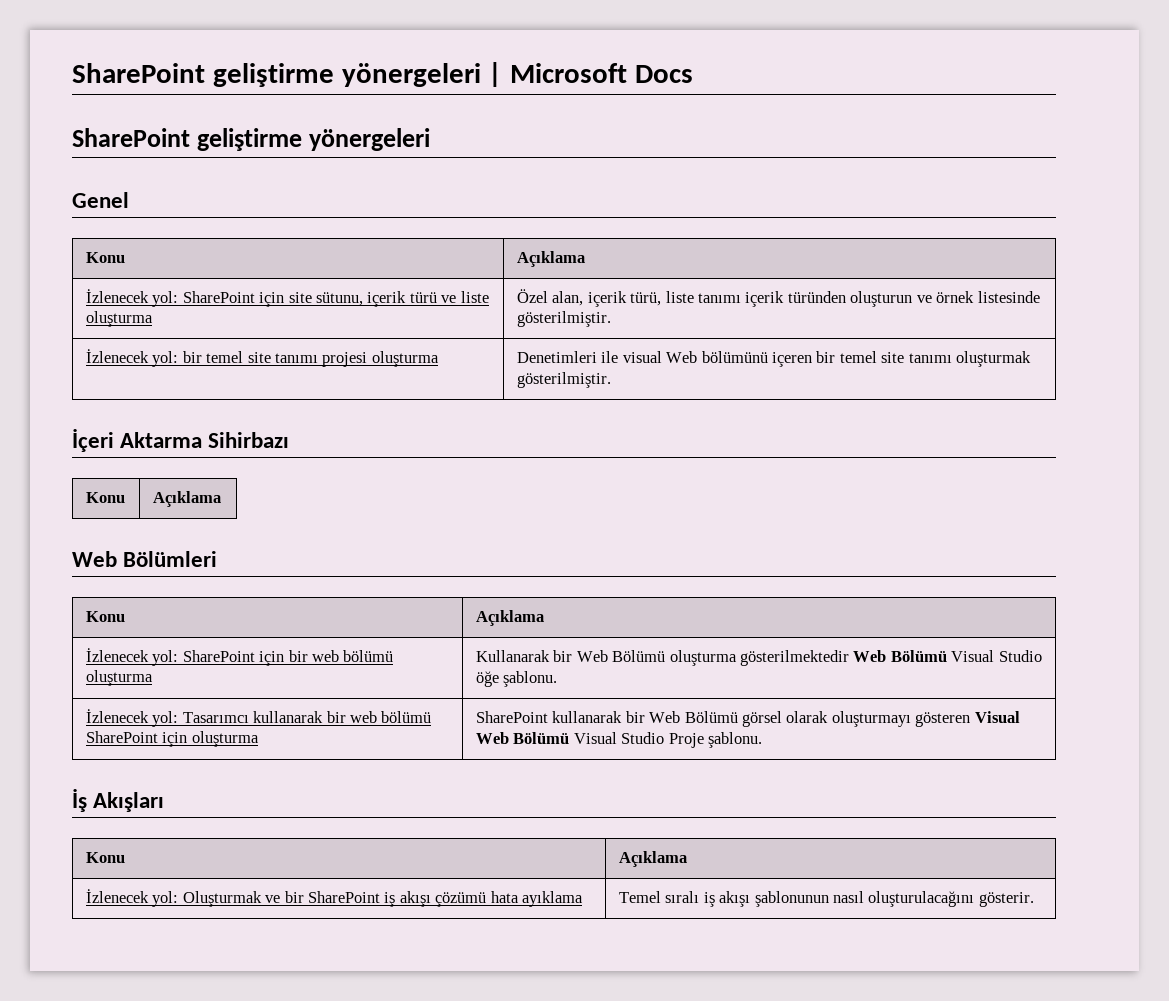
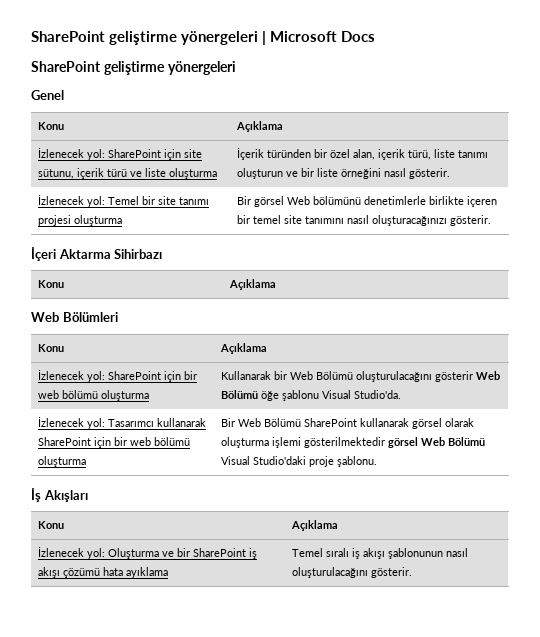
- İzlenecek yol: SharePoint için site sütunu, içerik türü ve liste oluşturma | Özel alan, içerik türü, liste tanımı içerik türünden oluşturun ve örnek listesinde gösterilmiştir.
- İzlenecek yol: bir temel site tanımı projesi oluşturma | Denetimleri ile visual Web bölümünü içeren bir temel site tanımı oluşturmak gösterilmiştir.
+ İzlenecek yol: SharePoint için site sütunu, içerik türü ve liste oluşturma | İçerik türünden bir özel alan, içerik türü, liste tanımı oluşturun ve bir liste örneğini nasıl gösterir.
+ İzlenecek yol: Temel bir site tanımı projesi oluşturma | Bir görsel Web bölümünü denetimlerle birlikte içeren bir temel site tanımını nasıl oluşturacağınızı gösterir.
- İzlenecek yol: SharePoint için bir web bölümü oluşturma | Kullanarak bir Web Bölümü oluşturma gösterilmektedir Web Bölümü Visual Studio öğe şablonu.
+ İzlenecek yol: SharePoint için bir web bölümü oluşturma | Kullanarak bir Web Bölümü oluşturulacağını gösterir Web Bölümü öğe şablonu Visual Studio'da.
- İzlenecek yol: Tasarımcı kullanarak bir web bölümü SharePoint için oluşturma | SharePoint kullanarak bir Web Bölümü görsel olarak oluşturmayı gösteren Visual Web Bölümü Visual Studio Proje şablonu.
+ İzlenecek yol: Tasarımcı kullanarak SharePoint için bir web bölümü oluşturma | Bir Web Bölümü SharePoint kullanarak görsel olarak oluşturma işlemi gösterilmektedir görsel Web Bölümü Visual Studio'daki proje şablonu.
- İzlenecek yol: Oluşturmak ve bir SharePoint iş akışı çözümü hata ayıklama | Temel sıralı iş akışı şablonunun nasıl oluşturulacağını gösterir.
+ İzlenecek yol: Oluşturma ve bir SharePoint iş akışı çözümü hata ayıklama | Temel sıralı iş akışı şablonunun nasıl oluşturulacağını gösterir.

